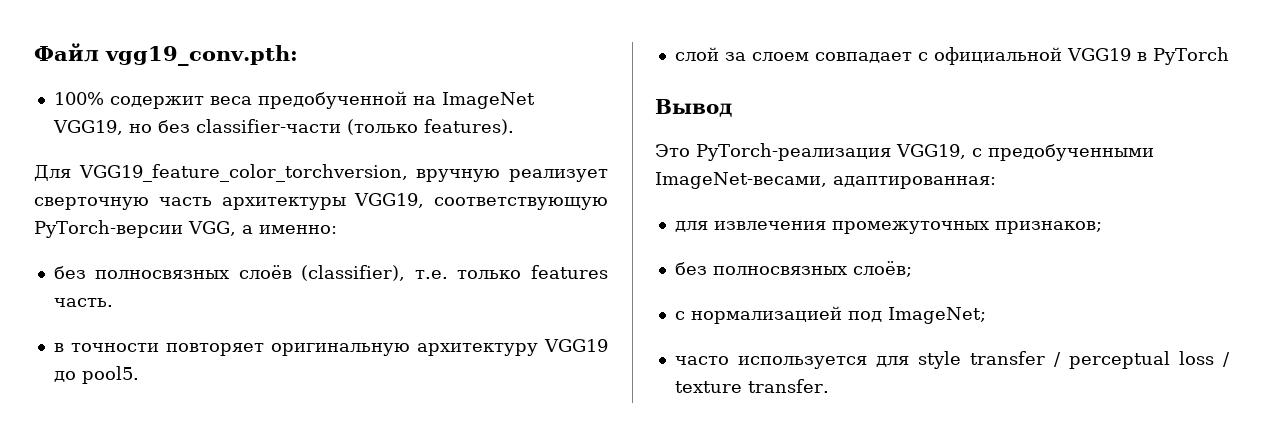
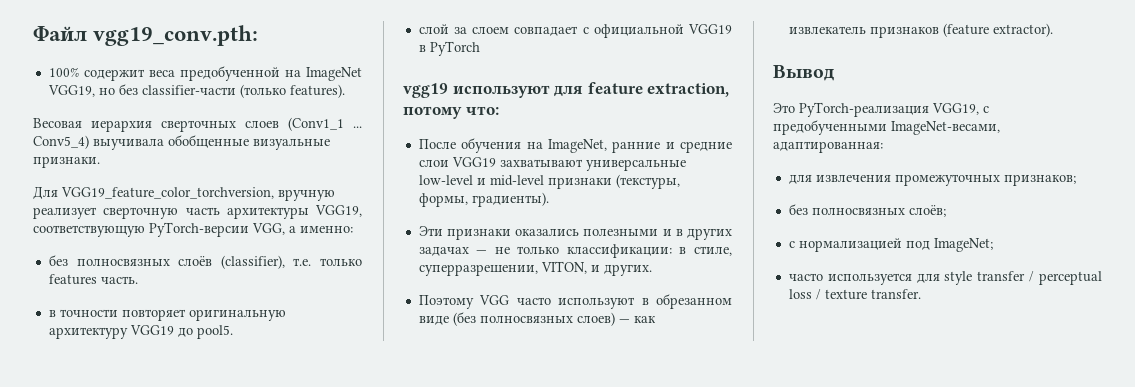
+ Весовая иерархия сверточных слоев (Conv1_1 ... Conv5_4) выучивала обобщенные визуальные признаки.
+ vgg19 используют для feature extraction, потому что:
+ После обучения на ImageNet, ранние и средние слои VGG19 захватывают универсальные low-level и mid-level признаки (текстуры, формы, градиенты).
+ Эти признаки оказались полезными и в других задачах — не только классификации: в стиле, суперразрешении, VITON, и других.
+ Поэтому VGG часто используют в обрезанном виде (без полносвязных слоев) — как извлекатель признаков (feature extractor).

